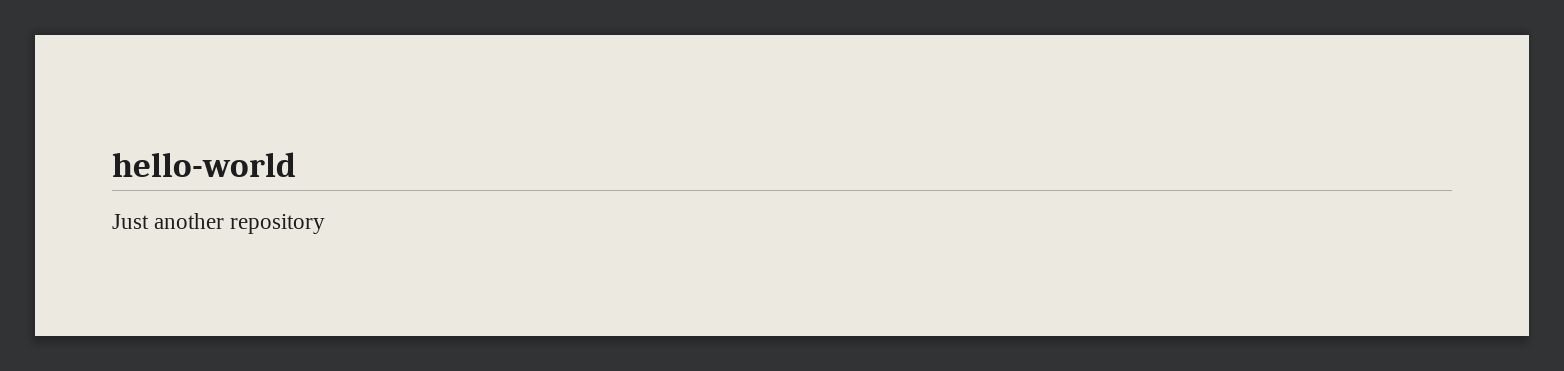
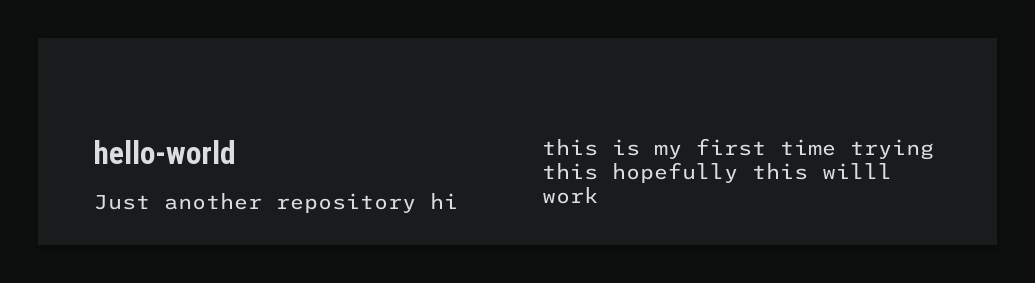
- Just another repository
+ Just another repository hi this is my first time trying this hopefully this willl work

